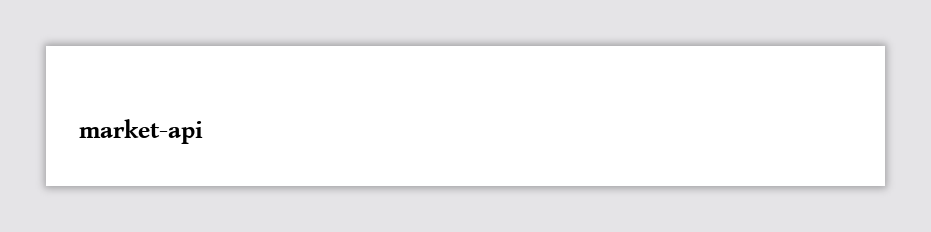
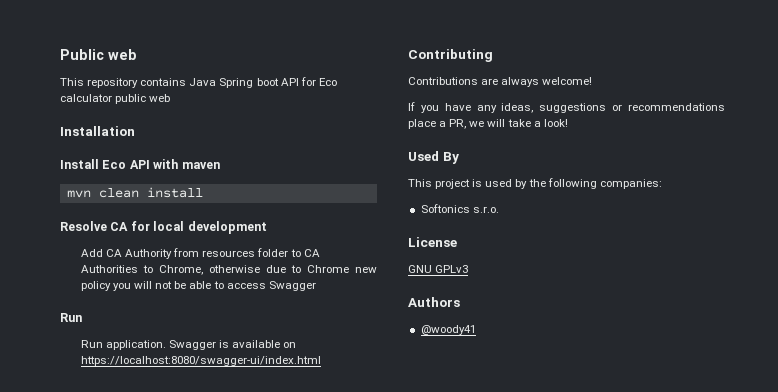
- market-api
+ Public web
+ This repository contains Java Spring boot API for Eco calculator public web
+ Installation
+ Install Eco API with maven
+ mvn clean install
+ Resolve CA for local development
+ Add CA Authority from resources folder to CA Authorities to Chrome, otherwise due to Chrome new policy you will not be able to access Swagger
+ Run
+ Run application. Swagger is available on https://localhost:8080/swagger-ui/index.html
+ Contributing
+ Contributions are always welcome!
+ If you have any ideas, suggestions or recommendations place a PR, we will take a look!
+ Used By
+ This project is used by the following companies:
+ Softonics s.r.o.
+ License
+ GNU GPLv3
+ Authors
+ @woody41

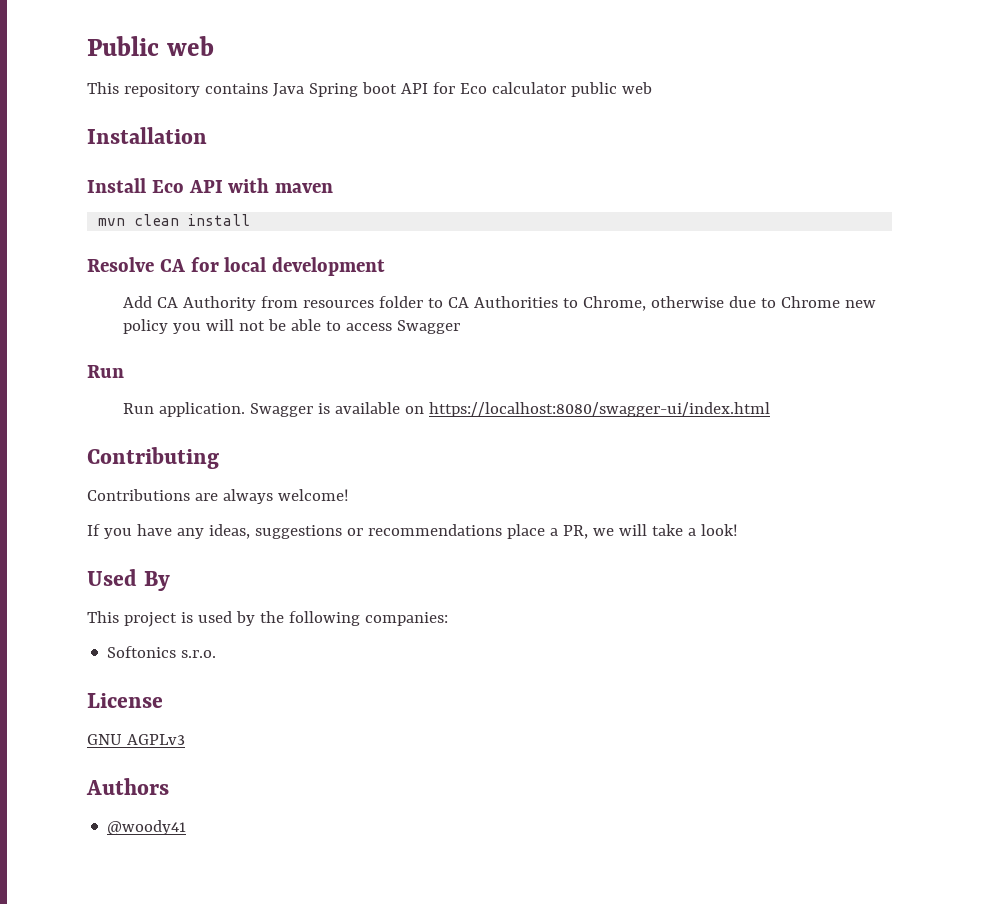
- GNU GPLv3
+ GNU AGPLv3

